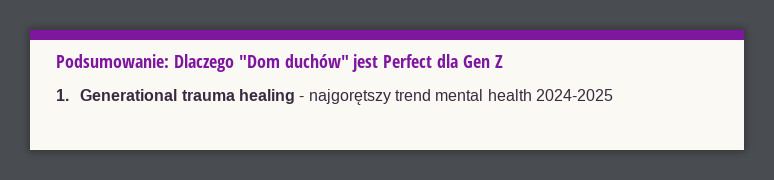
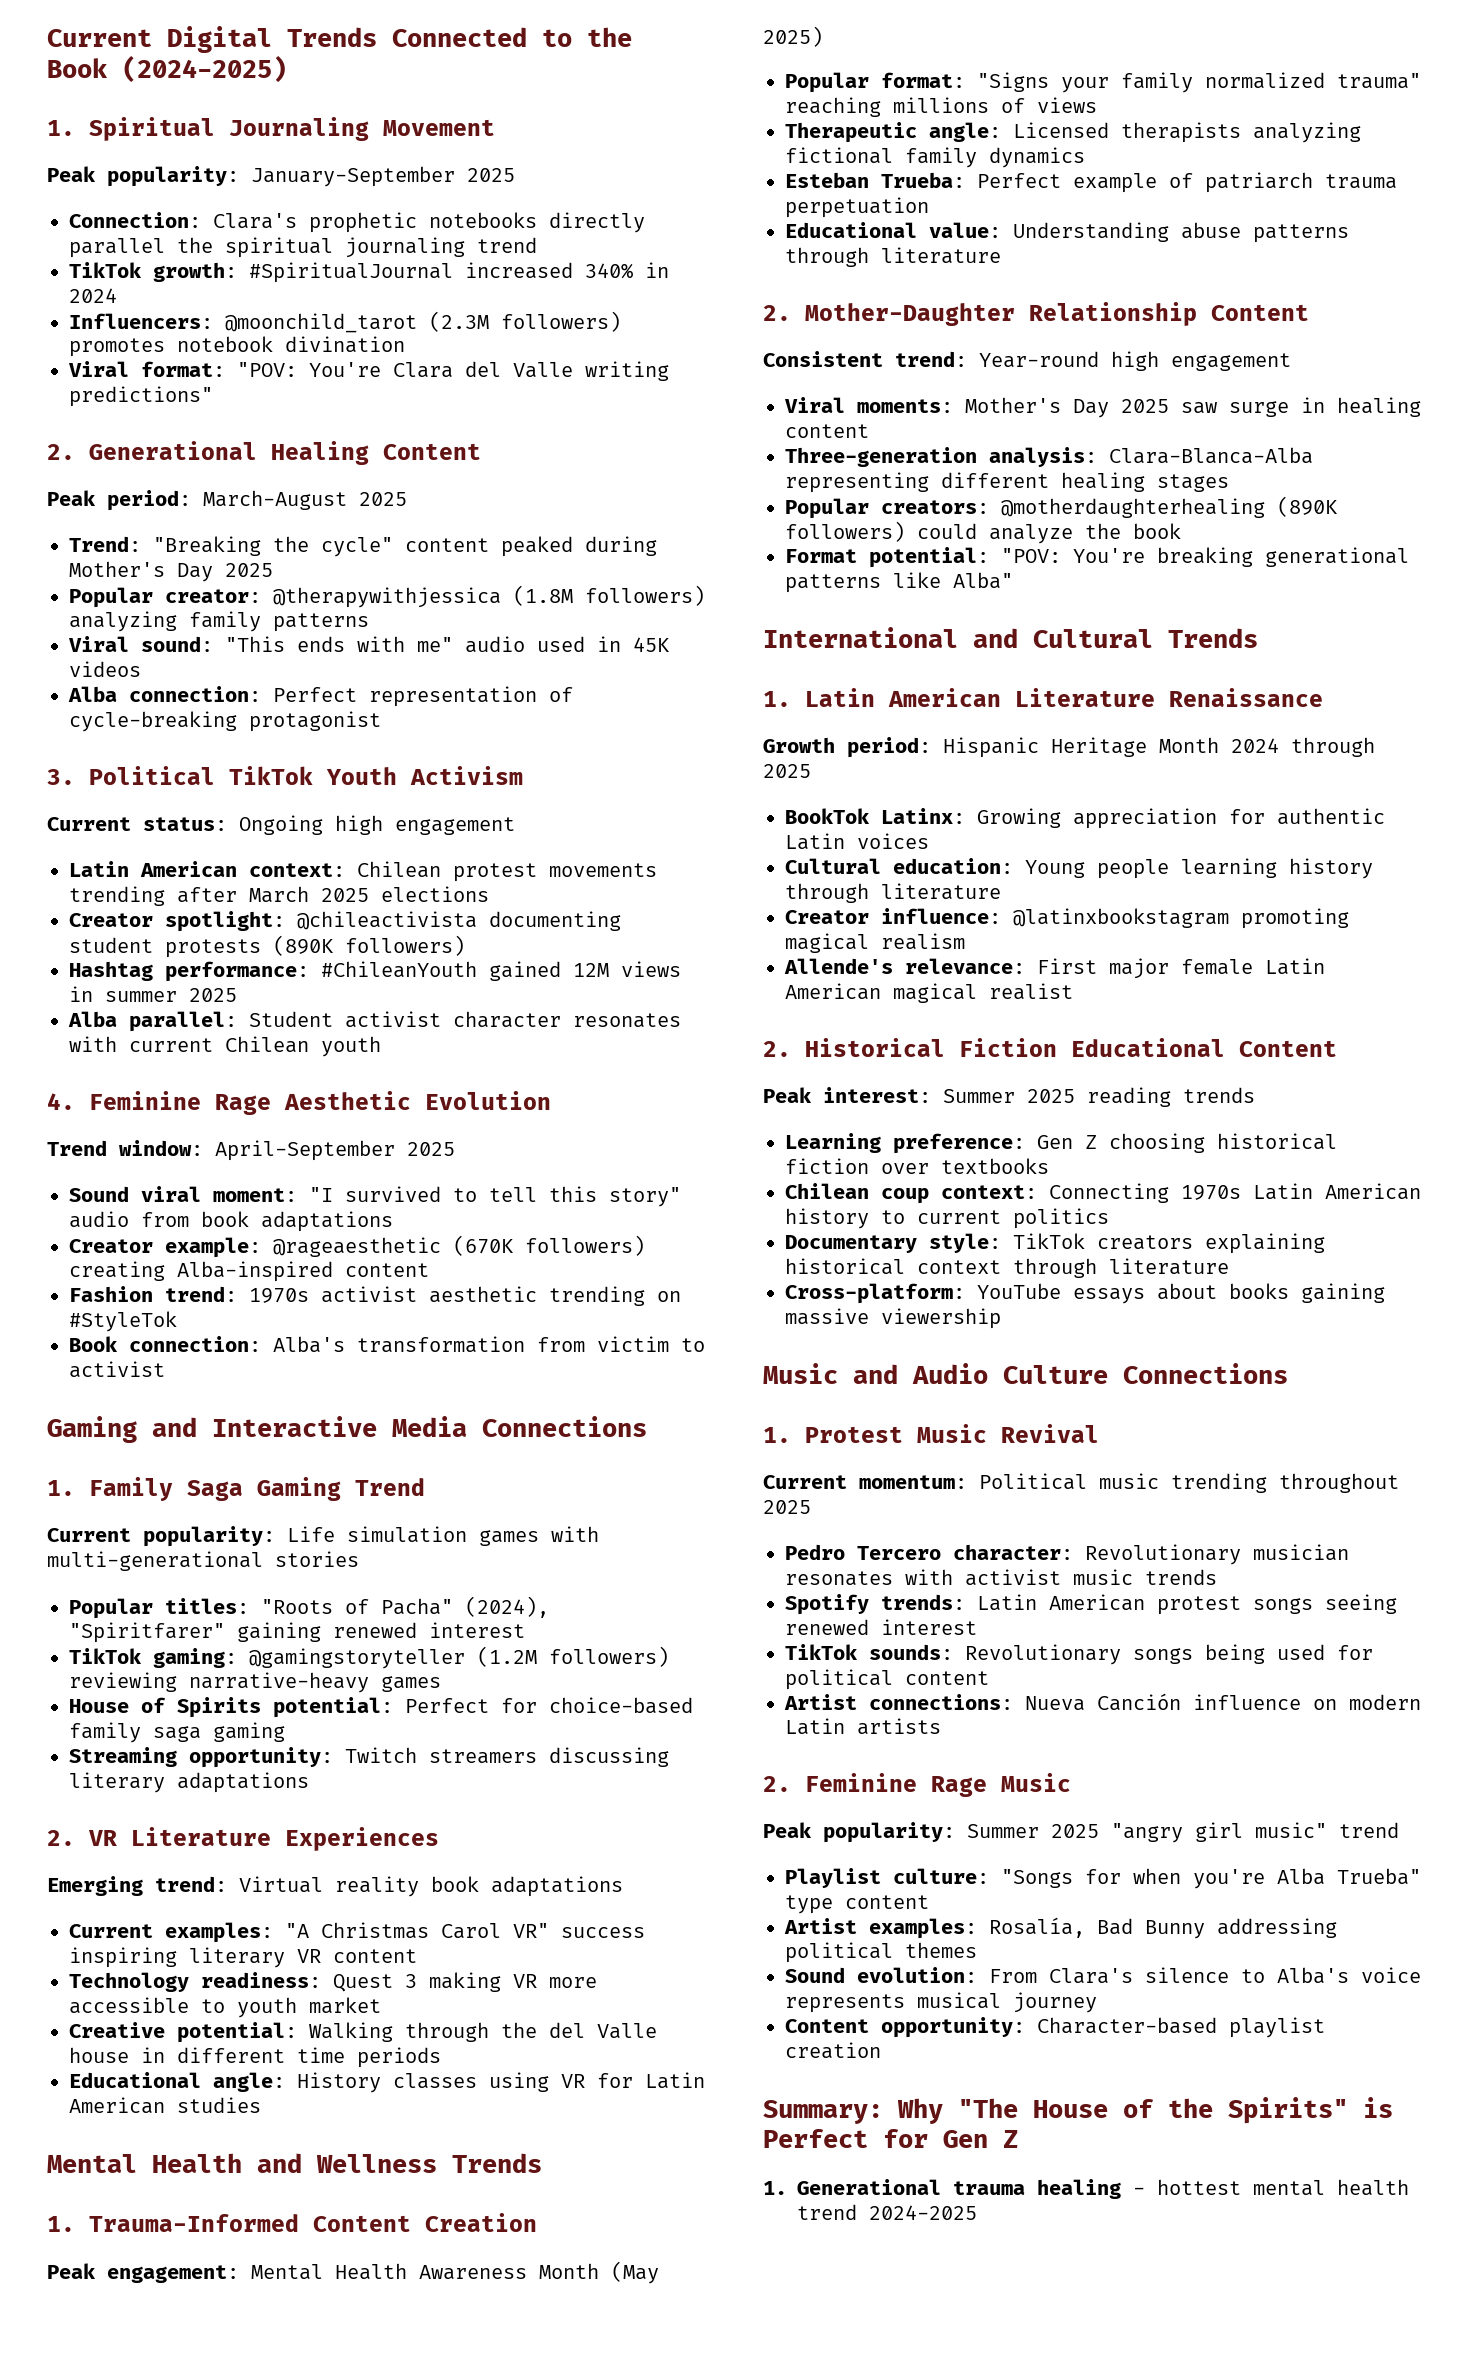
- Podsumowanie: Dlaczego "Dom duchów" jest Perfect dla Gen Z
+ Current Digital Trends Connected to the Book (2024-2025)
+ 1. Spiritual Journaling Movement
+ Peak popularity: January-September 2025
+ Connection: Clara's prophetic notebooks directly parallel the spiritual journaling trend
+ TikTok growth: #SpiritualJournal increased 340% in 2024
+ Influencers: @moonchild_tarot (2.3M followers) promotes notebook divination
+ Viral format: "POV: You're Clara del Valle writing predictions"
+ 2. Generational Healing Content
+ Peak period: March-August 2025
+ Trend: "Breaking the cycle" content peaked during Mother's Day 2025
+ Popular creator: @therapywithjessica (1.8M followers) analyzing family patterns
+ Viral sound: "This ends with me" audio used in 45K videos
+ Alba connection: Perfect representation of cycle-breaking protagonist
+ 3. Political TikTok Youth Activism
+ Current status: Ongoing high engagement
+ Latin American context: Chilean protest movements trending after March 2025 elections
+ Creator spotlight: @chileactivista documenting student protests (890K followers)
+ Hashtag performance: #ChileanYouth gained 12M views in summer 2025
+ Alba parallel: Student activist character resonates with current Chilean youth
+ 4. Feminine Rage Aesthetic Evolution
+ Trend window: April-September 2025
+ Sound viral moment: "I survived to tell this story" audio from book adaptations
+ Creator example: @rageaesthetic (670K followers) creating Alba-inspired content
+ Fashion trend: 1970s activist aesthetic trending on #StyleTok
+ Book connection: Alba's transformation from victim to activist
+ Gaming and Interactive Media Connections
+ 1. Family Saga Gaming Trend
+ Current popularity: Life simulation games with multi-generational stories
+ Popular titles: "Roots of Pacha" (2024), "Spiritfarer" gaining renewed interest
+ TikTok gaming: @gamingstoryteller (1.2M followers) reviewing narrative-heavy games
+ House of Spirits potential: Perfect for choice-based family saga gaming
+ Streaming opportunity: Twitch streamers discussing literary adaptations
+ 2. VR Literature Experiences
+ Emerging trend: Virtual reality book adaptations
+ Current examples: "A Christmas Carol VR" success inspiring literary VR content
+ Technology readiness: Quest 3 making VR more accessible to youth market
+ Creative potential: Walking through the del Valle house in different time periods
+ Educational angle: History classes using VR for Latin American studies
+ Mental Health and Wellness Trends
+ 1. Trauma-Informed Content Creation
+ Peak engagement: Mental Health Awareness Month (May 2025)
+ Popular format: "Signs your family normalized trauma" reaching millions of views
+ Therapeutic angle: Licensed therapists analyzing fictional family dynamics
+ Esteban Trueba: Perfect example of patriarch trauma perpetuation
+ Educational value: Understanding abuse patterns through literature
+ 2. Mother-Daughter Relationship Content
+ Consistent trend: Year-round high engagement
+ Viral moments: Mother's Day 2025 saw surge in healing content
+ Three-generation analysis: Clara-Blanca-Alba representing different healing stages
+ Popular creators: @motherdaughterhealing (890K followers) could analyze the book
+ Format potential: "POV: You're breaking generational patterns like Alba"
+ International and Cultural Trends
+ 1. Latin American Literature Renaissance
+ Growth period: Hispanic Heritage Month 2024 through 2025
+ BookTok Latinx: Growing appreciation for authentic Latin voices
+ Cultural education: Young people learning history through literature
+ Creator influence: @latinxbookstagram promoting magical realism
+ Allende's relevance: First major female Latin American magical realist
+ 2. Historical Fiction Educational Content
+ Peak interest: Summer 2025 reading trends
+ Learning preference: Gen Z choosing historical fiction over textbooks
+ Chilean coup context: Connecting 1970s Latin American history to current politics
+ Documentary style: TikTok creators explaining historical context through literature
+ Cross-platform: YouTube essays about books gaining massive viewership
+ Music and Audio Culture Connections
+ 1. Protest Music Revival
+ Current momentum: Political music trending throughout 2025
+ Pedro Tercero character: Revolutionary musician resonates with activist music trends
+ Spotify trends: Latin American protest songs seeing renewed interest
+ TikTok sounds: Revolutionary songs being used for political content
+ Artist connections: Nueva Canción influence on modern Latin artists
+ 2. Feminine Rage Music
+ Peak popularity: Summer 2025 "angry girl music" trend
+ Playlist culture: "Songs for when you're Alba Trueba" type content
+ Artist examples: Rosalía, Bad Bunny addressing political themes
+ Sound evolution: From Clara's silence to Alba's voice represents musical journey
+ Content opportunity: Character-based playlist creation
+ Summary: Why "The House of the Spirits" is Perfect for Gen Z
- 1. Generational trauma healing - najgorętszy trend mental health 2024-2025
+ 1. Generational trauma healing - hottest mental health trend 2024-2025

